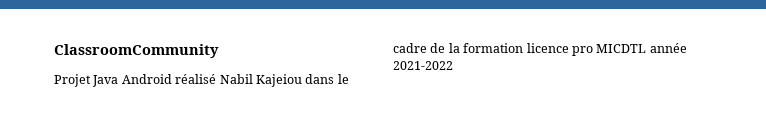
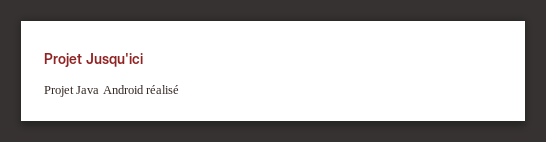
- ClassroomCommunity
+ Projet Jusqu'ici
- Projet Java Android réalisé Nabil Kajeiou dans le cadre de la formation licence pro MICDTL année 2021-2022
+ Projet Java Android réalisé

